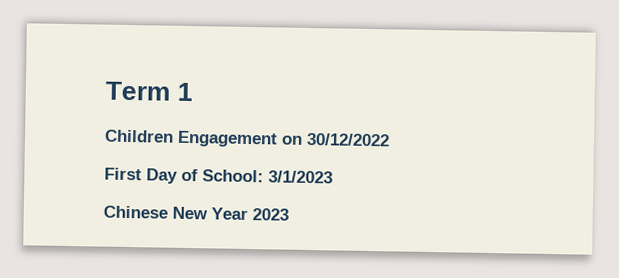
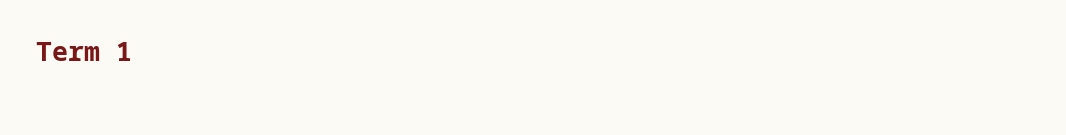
- Children Engagement on 30/12/2022
- First Day of School: 3/1/2023
- Chinese New Year 2023

